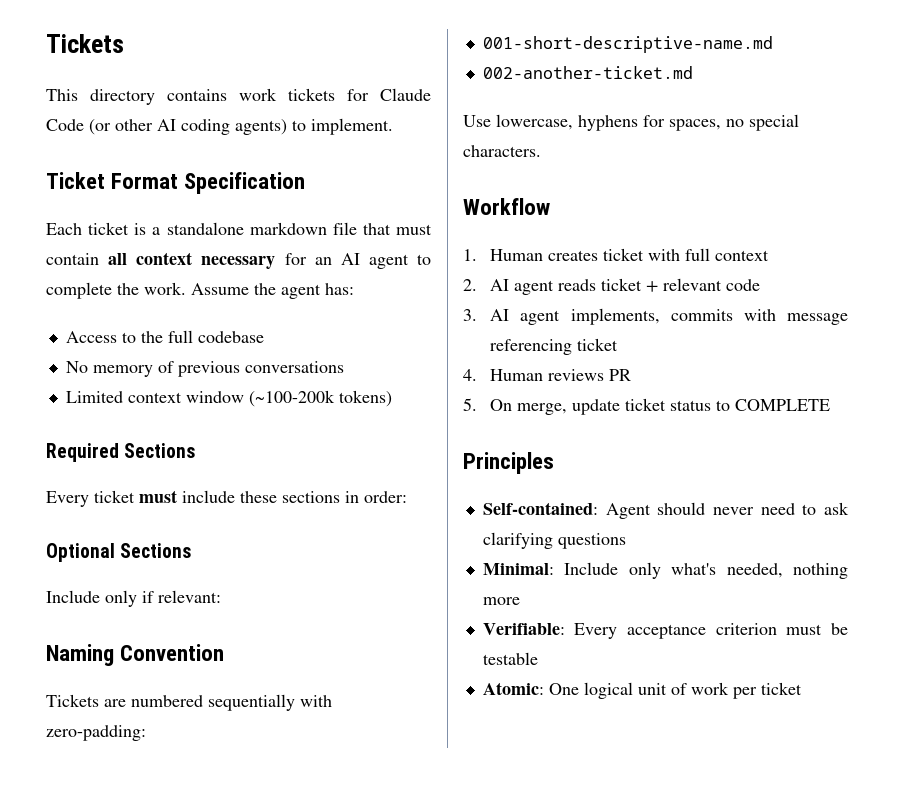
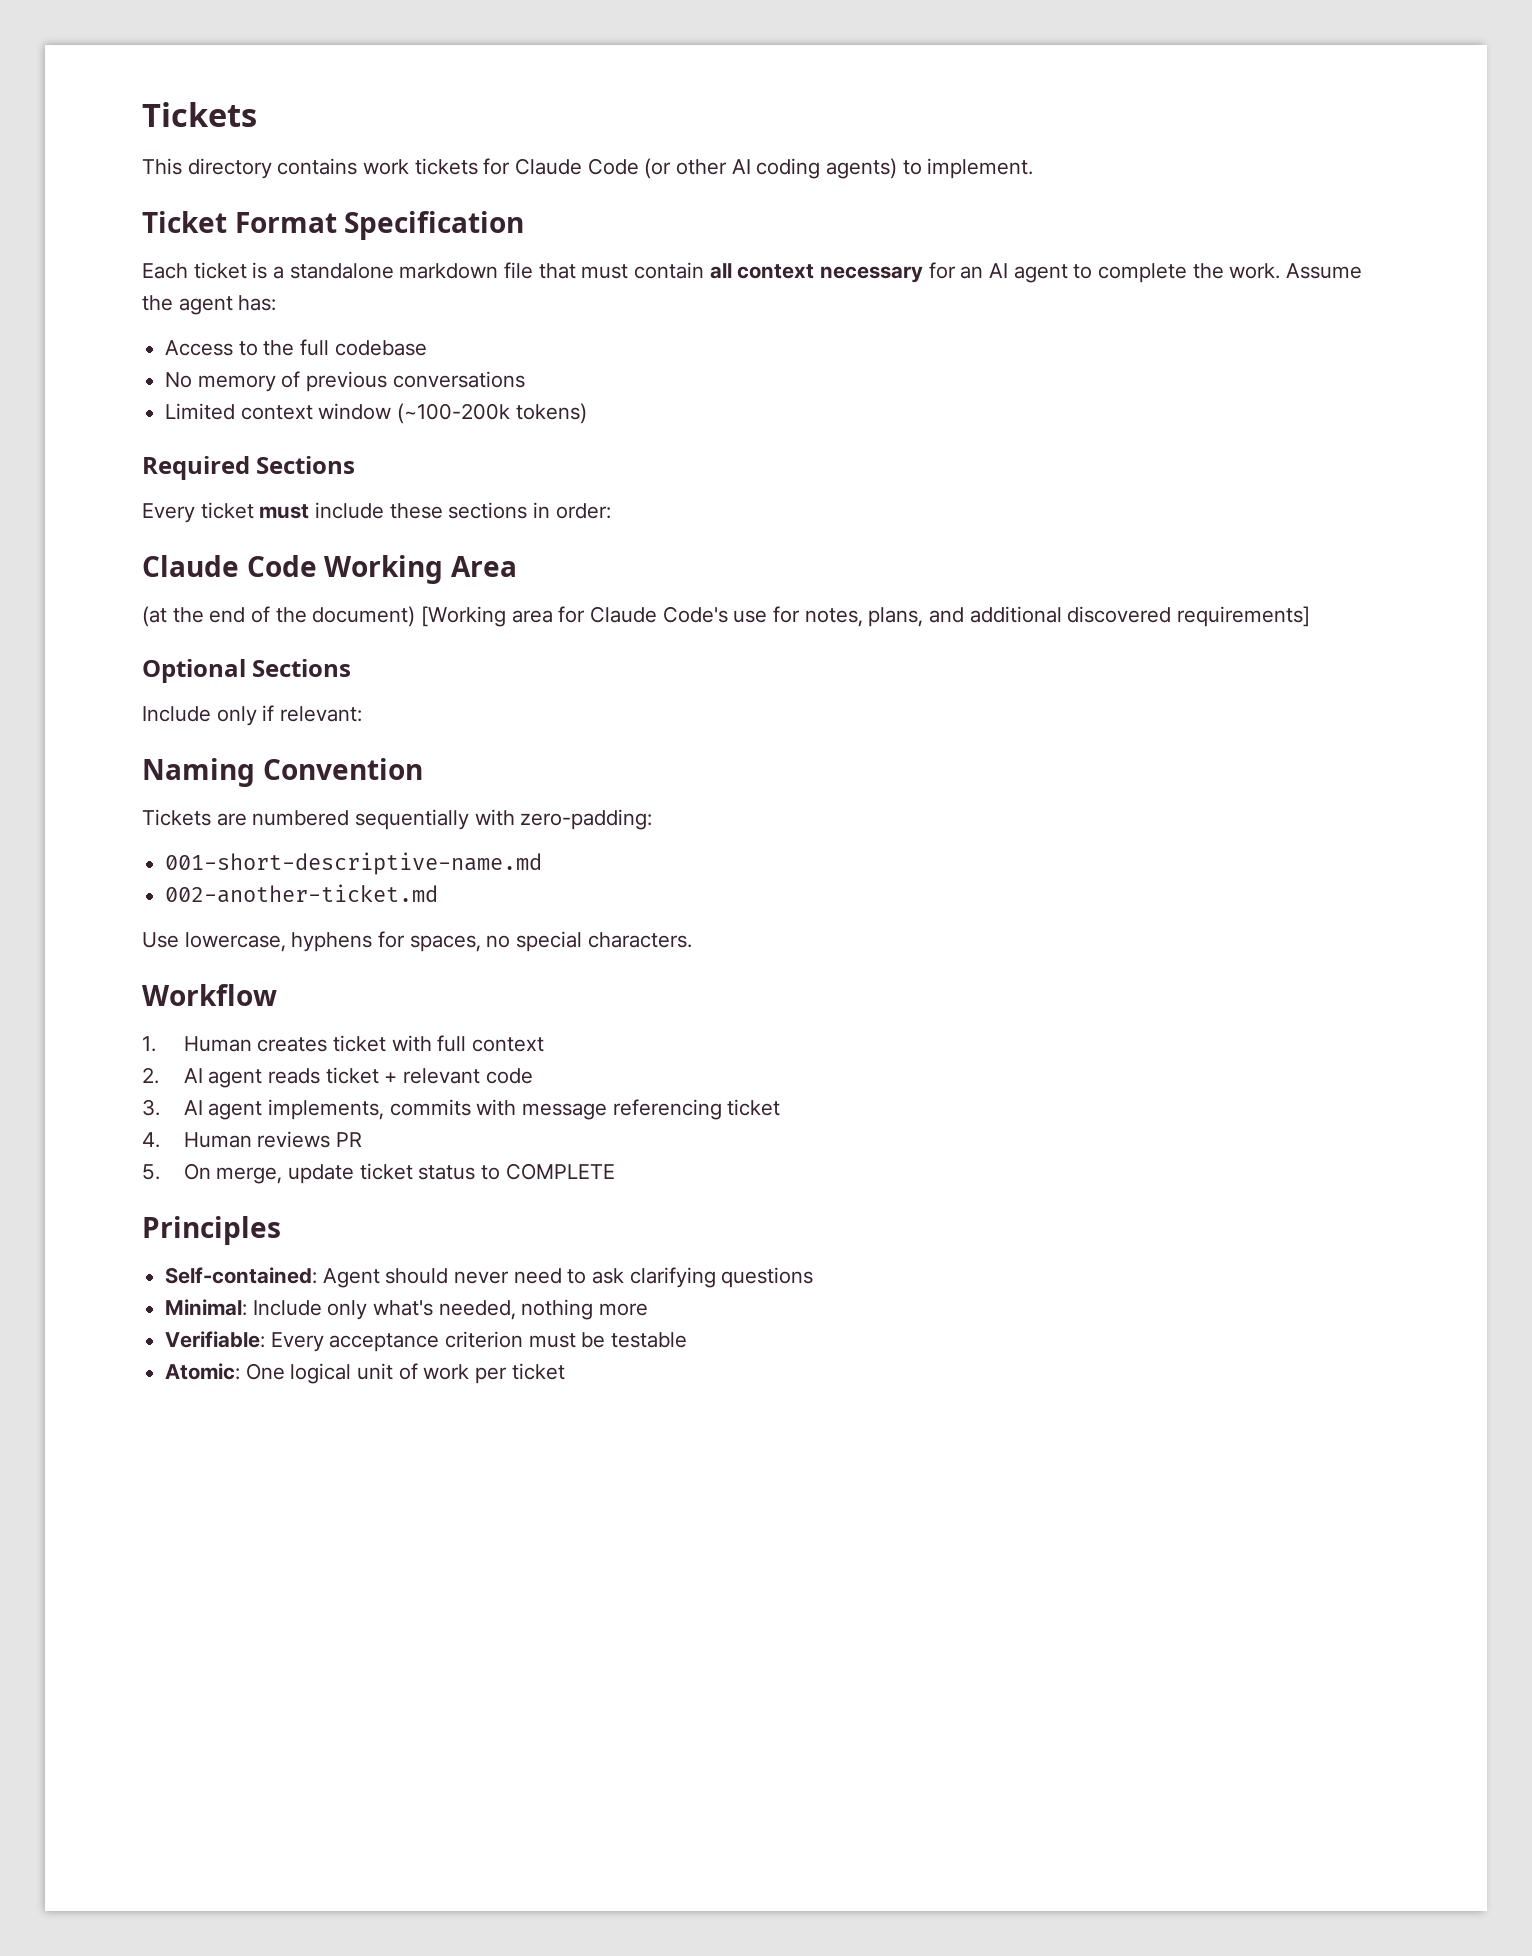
+ Claude Code Working Area
+ (at the end of the document) [Working area for Claude Code's use for notes, plans, and additional discovered requirements]

